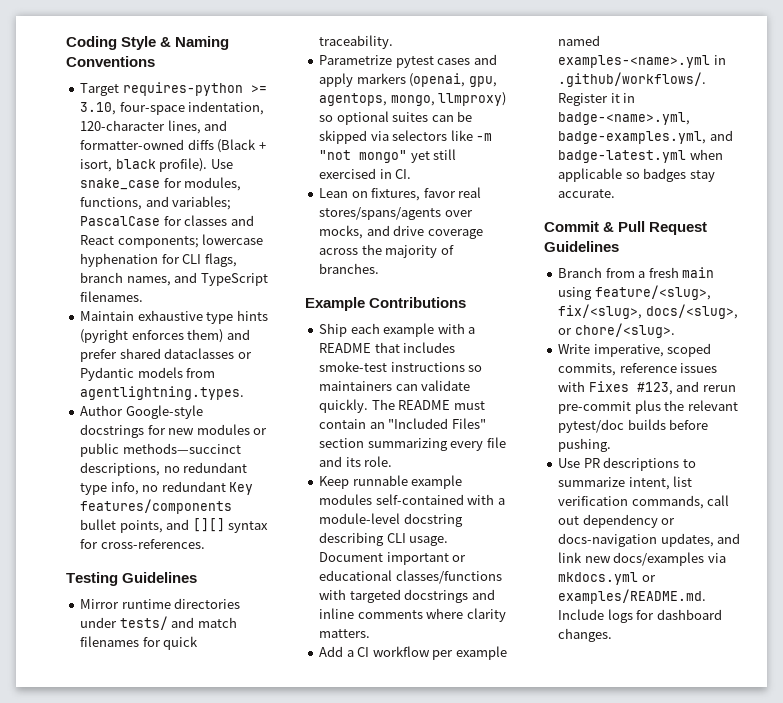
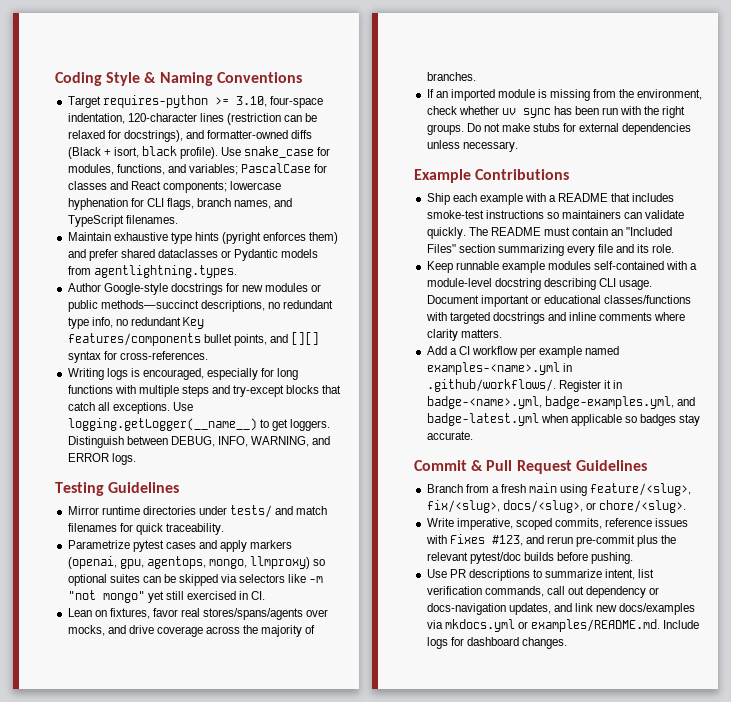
- Target requires-python >= 3.10, four-space indentation, 120-character lines, and formatter-owned diffs (Black + isort, black profile).
+ Target requires-python >= 3.10, four-space indentation, 120-character lines (restriction can be relaxed for docstrings), and formatter-owned diffs (Black + isort, black profile).
+ Writing logs is encouraged, especially for long functions with multiple steps and try-except blocks that catch all exceptions. Use logging.getLogger(__name__) to get loggers. Distinguish between DEBUG, INFO, WARNING, and ERROR logs.
+ If an imported module is missing from the environment, check whether uv sync has been run with the right groups. Do not make stubs for external dependencies unless necessary.

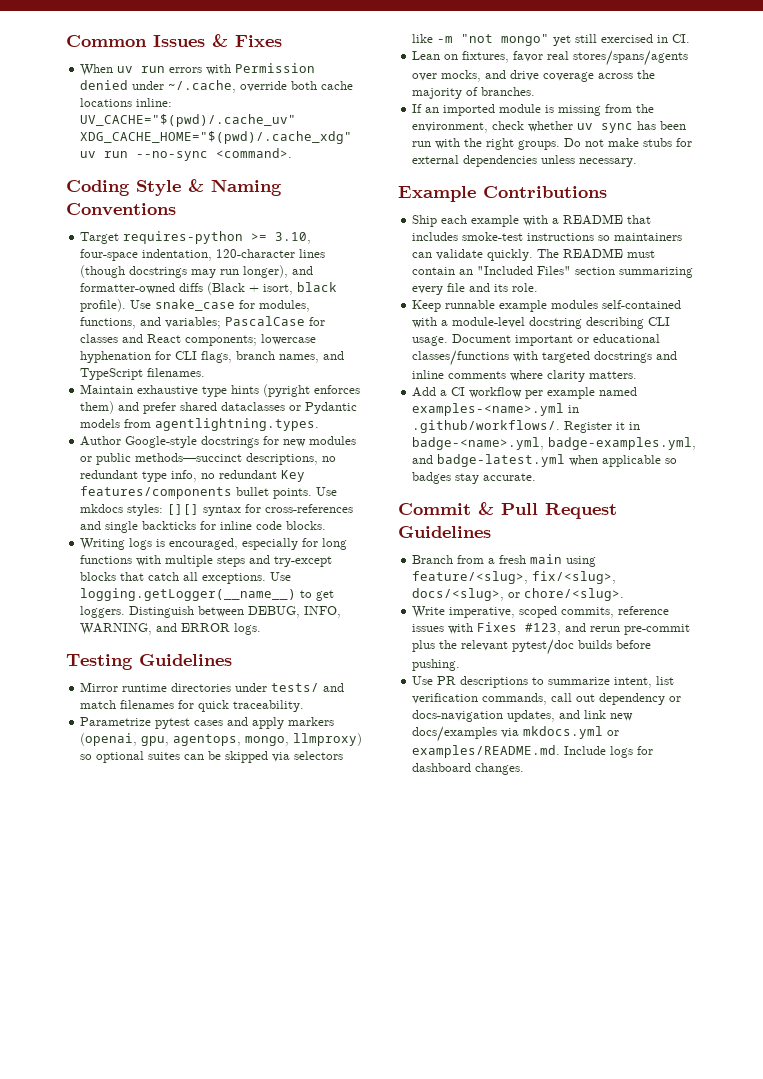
+ Common Issues & Fixes
+ When uv run errors with Permission denied under ~/.cache, override both cache locations inline: UV_CACHE="$(pwd)/.cache_uv" XDG_CACHE_HOME="$(pwd)/.cache_xdg" uv run --no-sync <command>.
- Target requires-python >= 3.10, four-space indentation, 120-character lines (restriction can be relaxed for docstrings), and formatter-owned diffs (Black + isort, black profile).
+ Target requires-python >= 3.10, four-space indentation, 120-character lines (though docstrings may run longer), and formatter-owned diffs (Black + isort, black profile).
- Author Google-style docstrings for new modules or public methods—succinct descriptions, no redundant type info, no redundant Key features/components bullet points, and [][] syntax for cross-references.
+ Author Google-style docstrings for new modules or public methods—succinct descriptions, no redundant type info, no redundant Key features/components bullet points. Use mkdocs styles: [][] syntax for cross-references and single backticks for inline code blocks.

